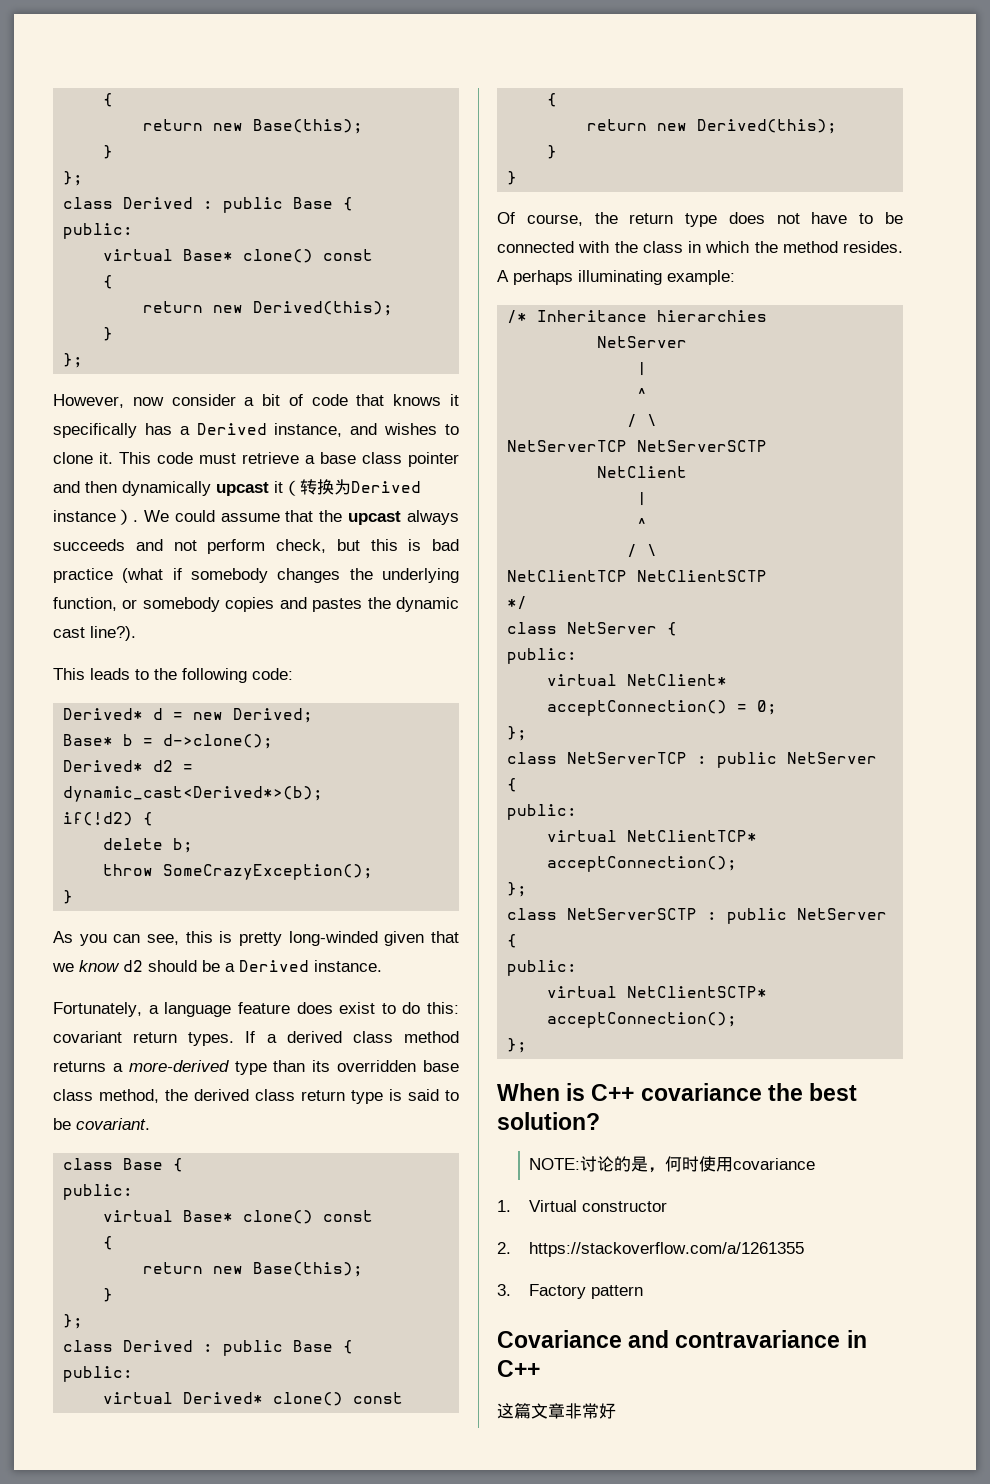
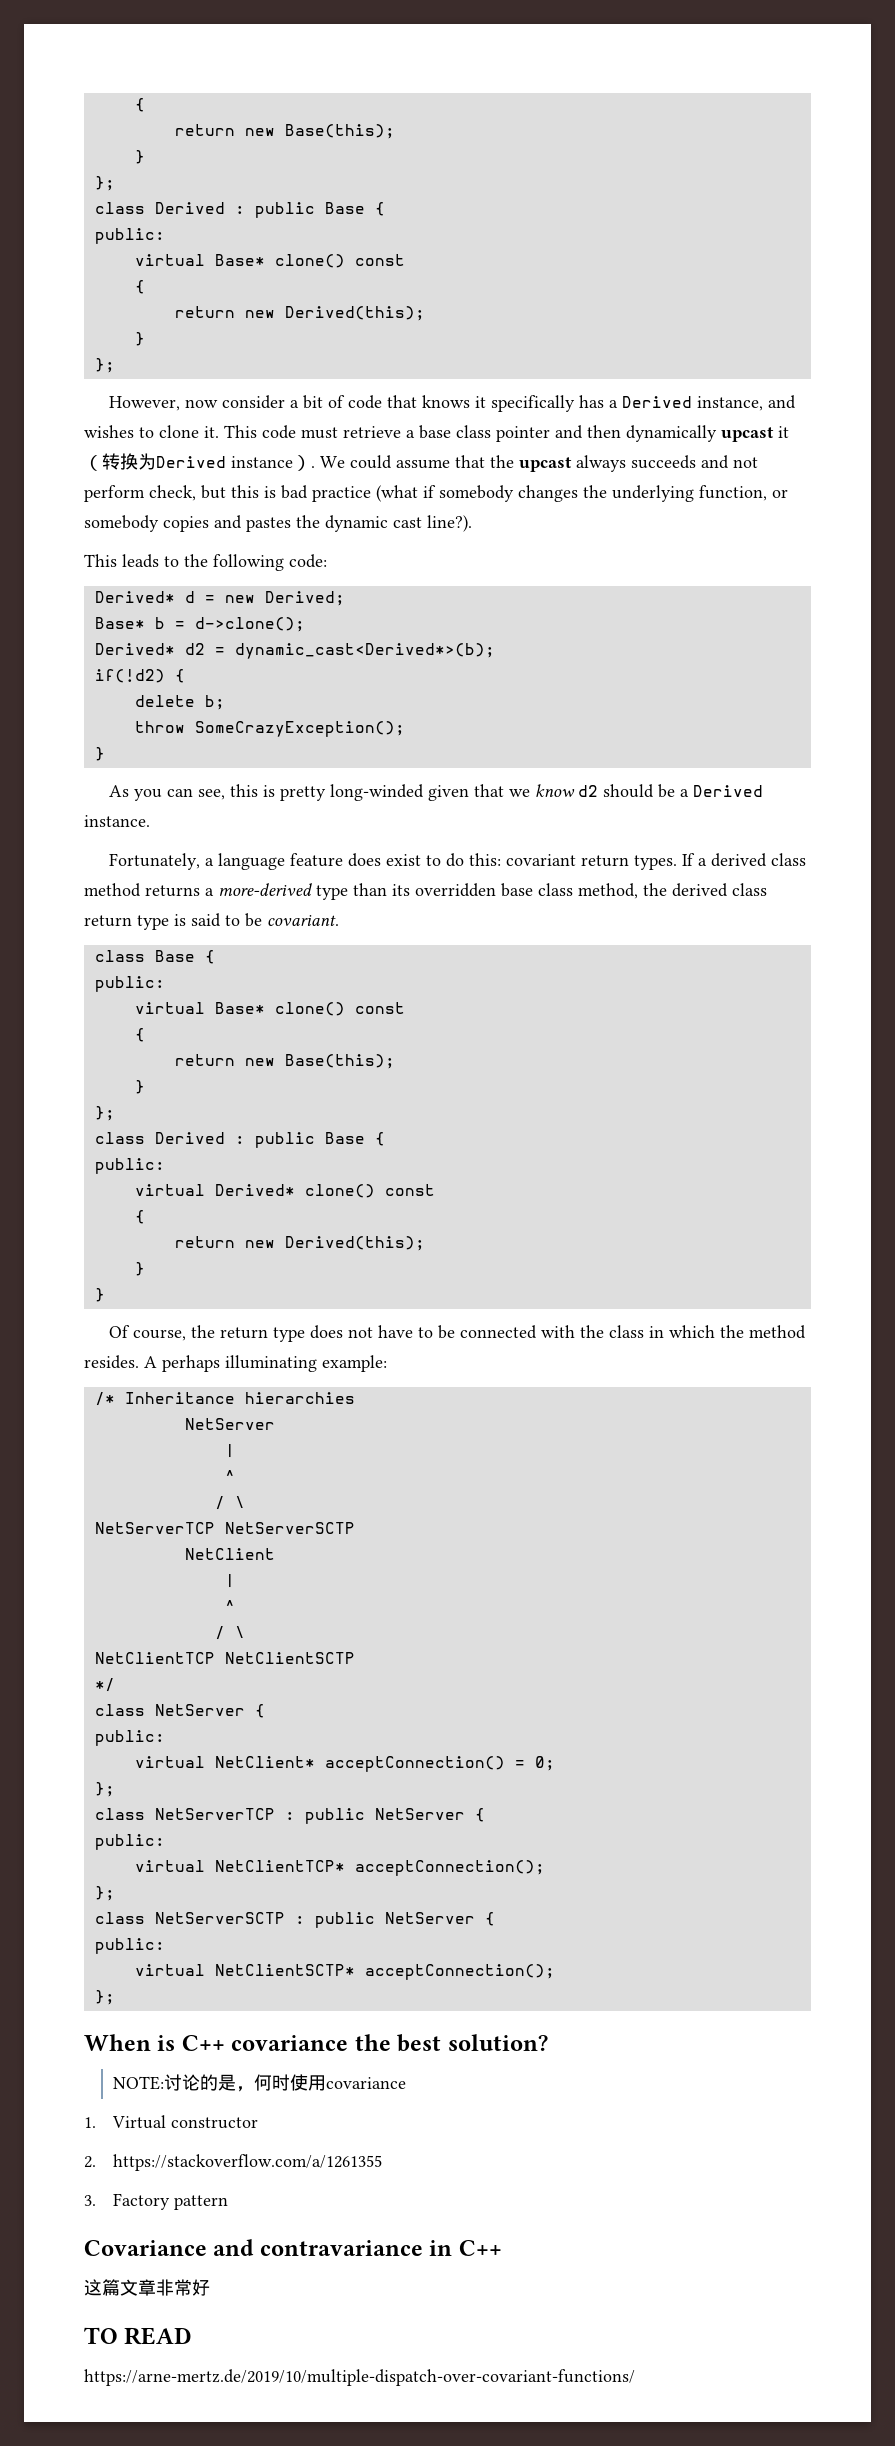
+ TO READ
+ https://arne-mertz.de/2019/10/multiple-dispatch-over-covariant-functions/

